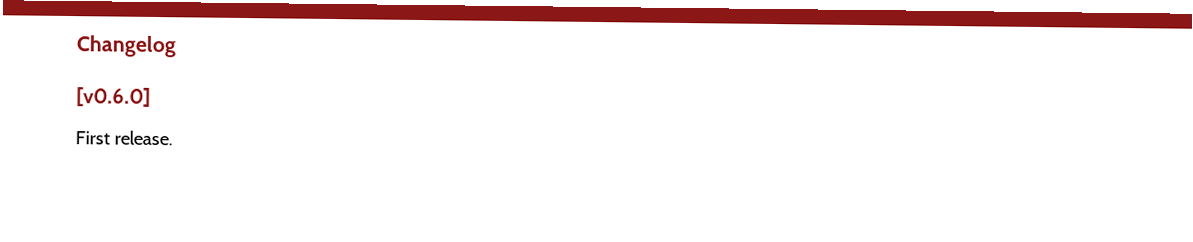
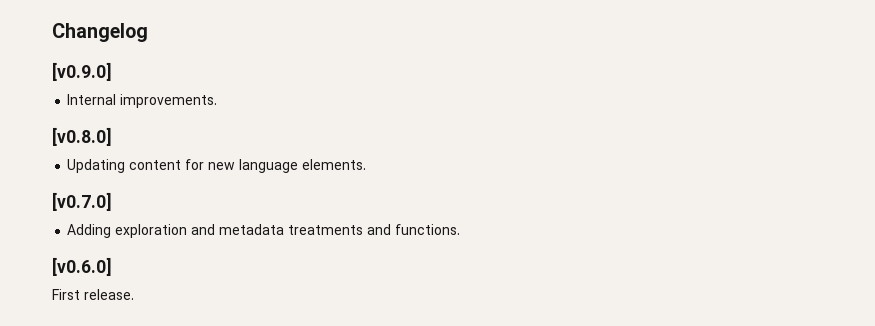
+ [v0.9.0]
+ Internal improvements.
+ [v0.8.0]
+ Updating content for new language elements.
+ [v0.7.0]
+ Adding exploration and metadata treatments and functions.

